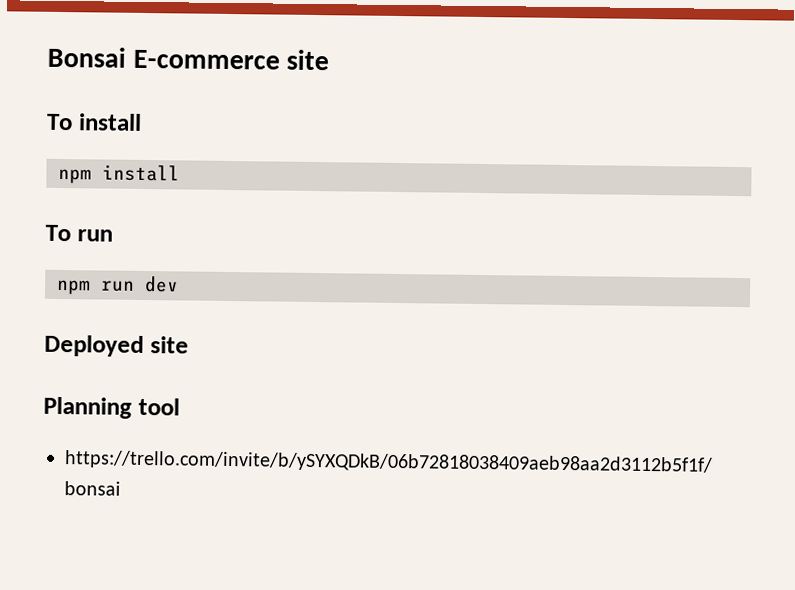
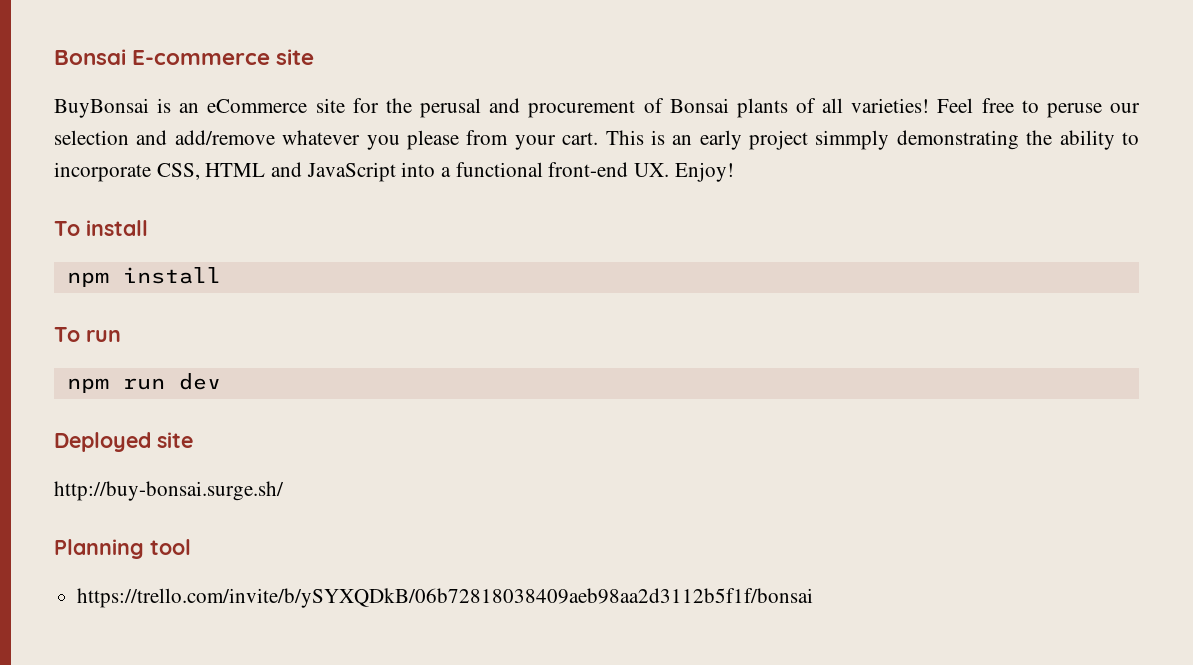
+ BuyBonsai is an eCommerce site for the perusal and procurement of Bonsai plants of all varieties! Feel free to peruse our selection and add/remove whatever you please from your cart. This is an early project simmply demonstrating the ability to incorporate CSS, HTML and JavaScript into a functional front-end UX. Enjoy!
+ http://buy-bonsai.surge.sh/

